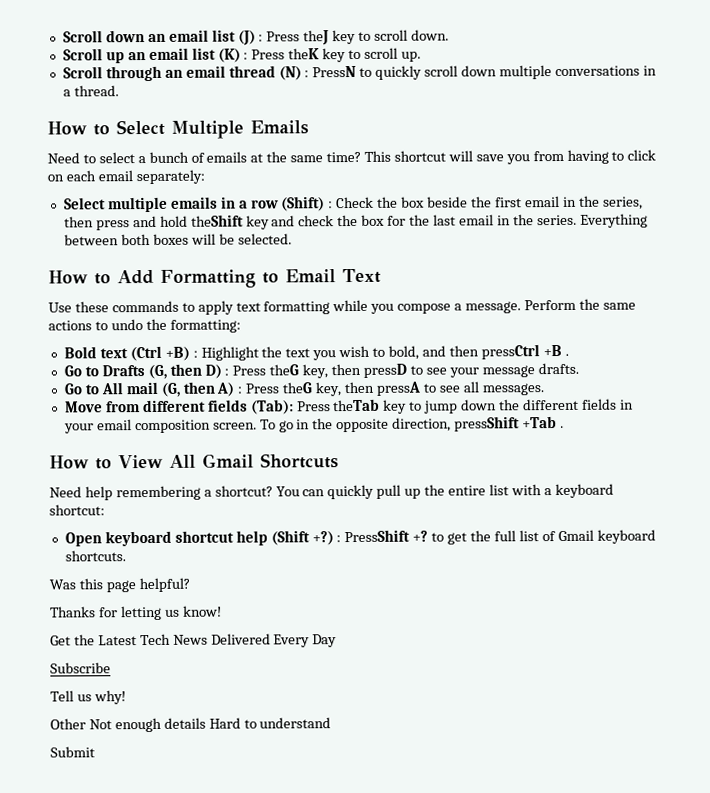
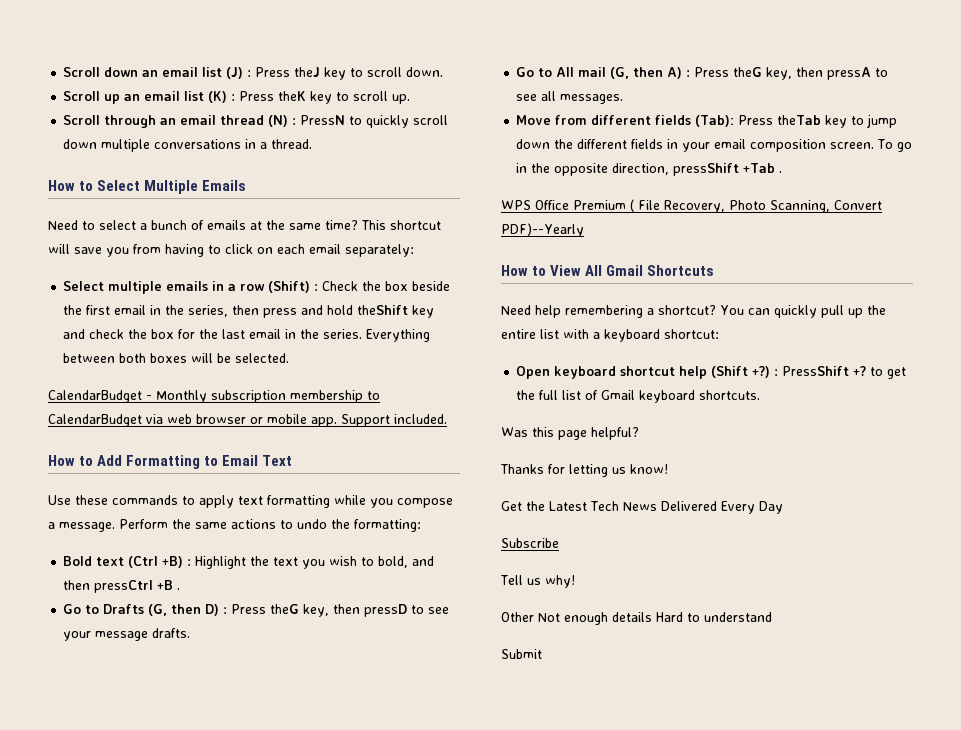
+ CalendarBudget - Monthly subscription membership to CalendarBudget via web browser or mobile app. Support included.
+ WPS Office Premium ( File Recovery, Photo Scanning, Convert PDF)--Yearly

